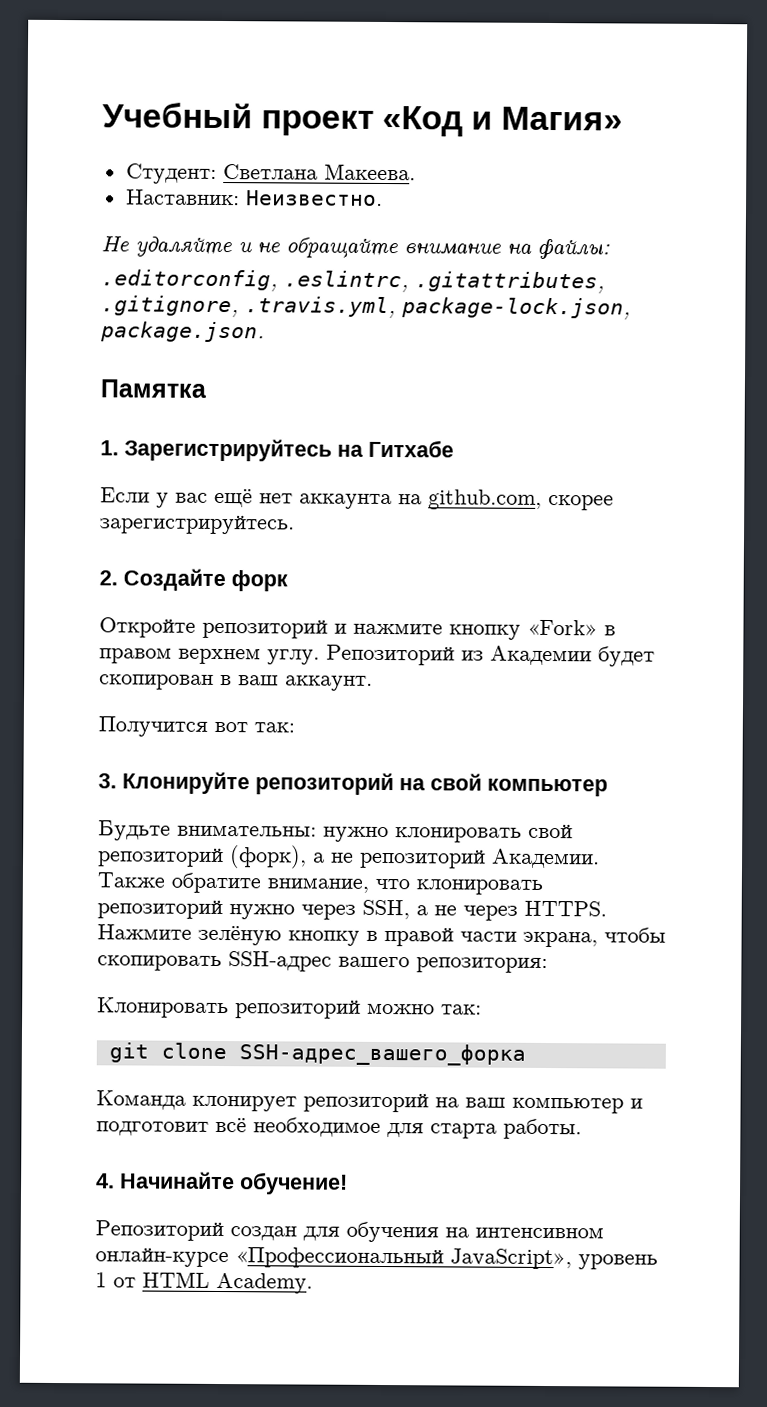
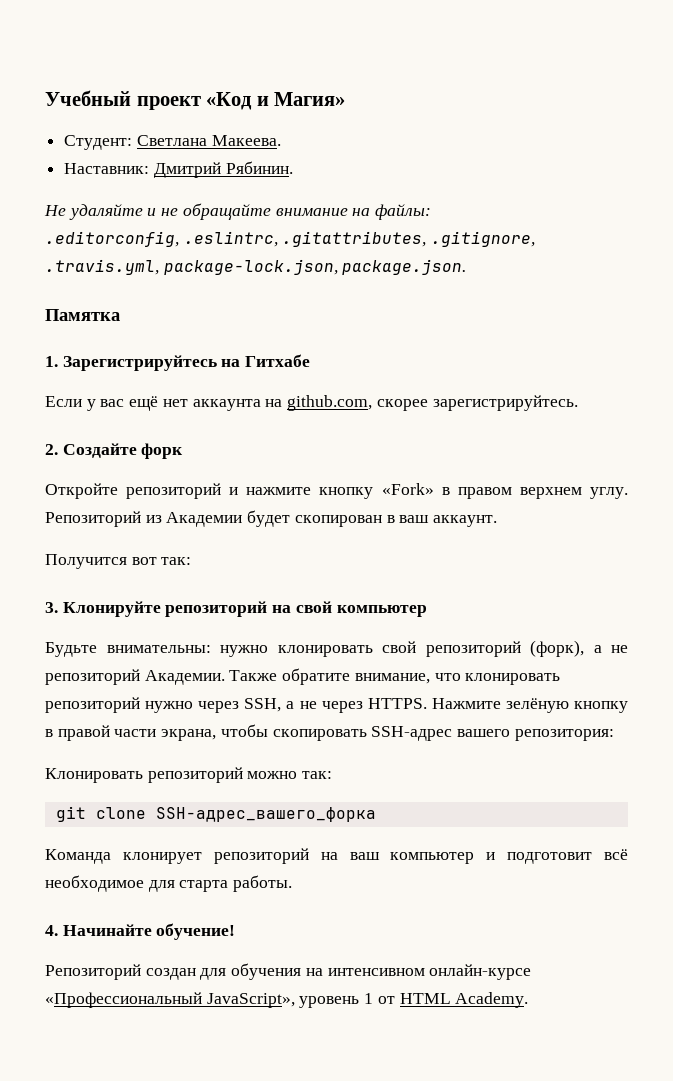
- Наставник: Неизвестно.
+ Наставник: Дмитрий Рябинин.

